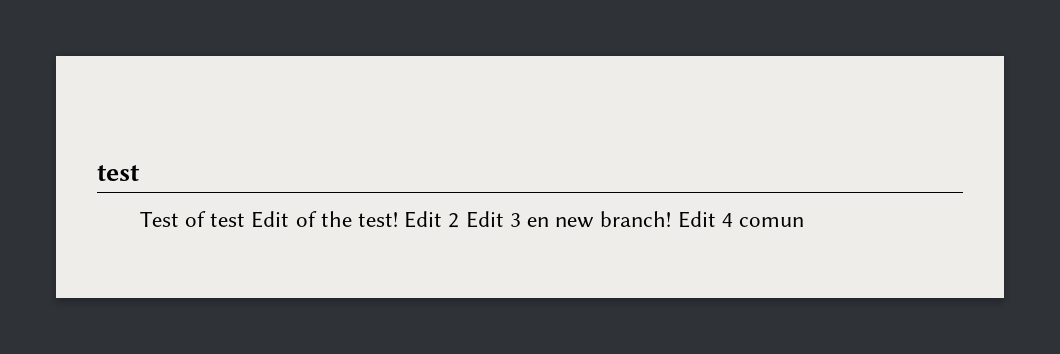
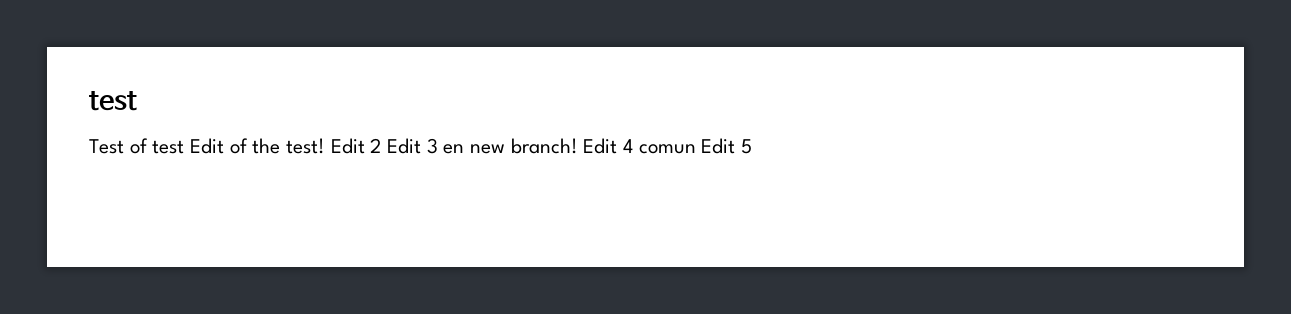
- Edit 4 comun
+ Edit 4 comun Edit 5

